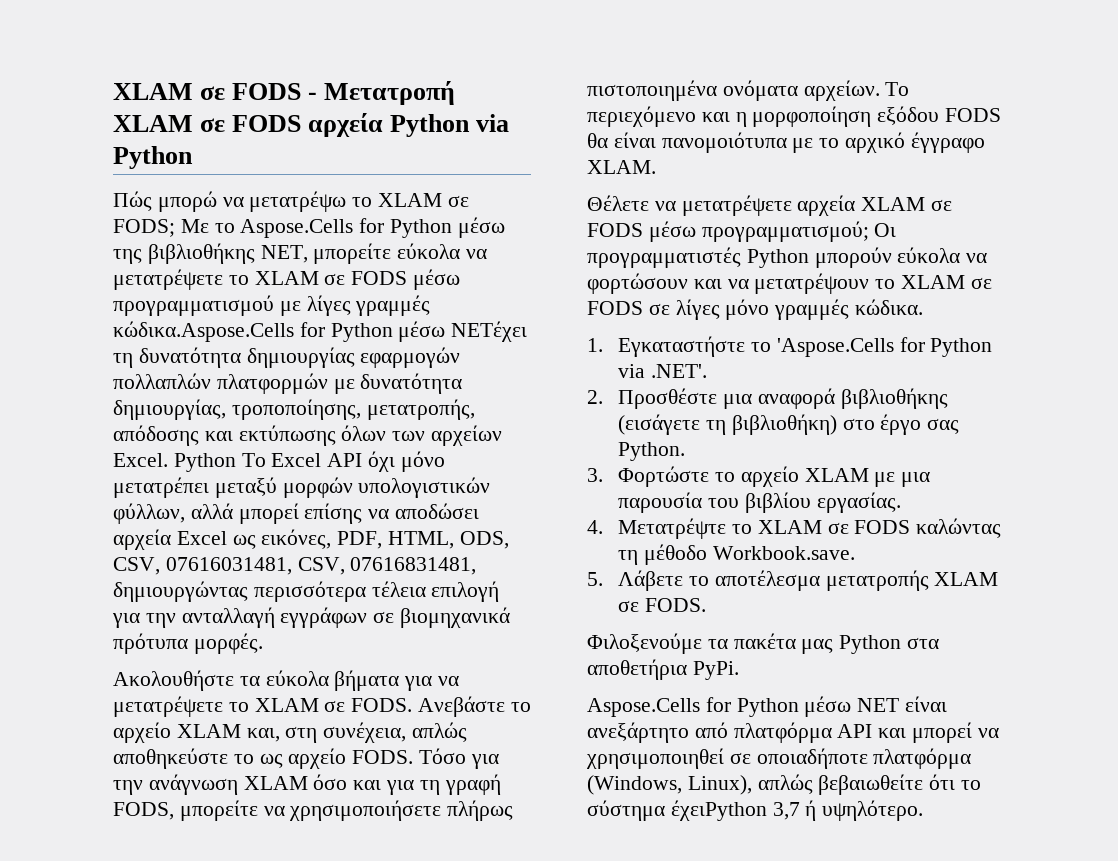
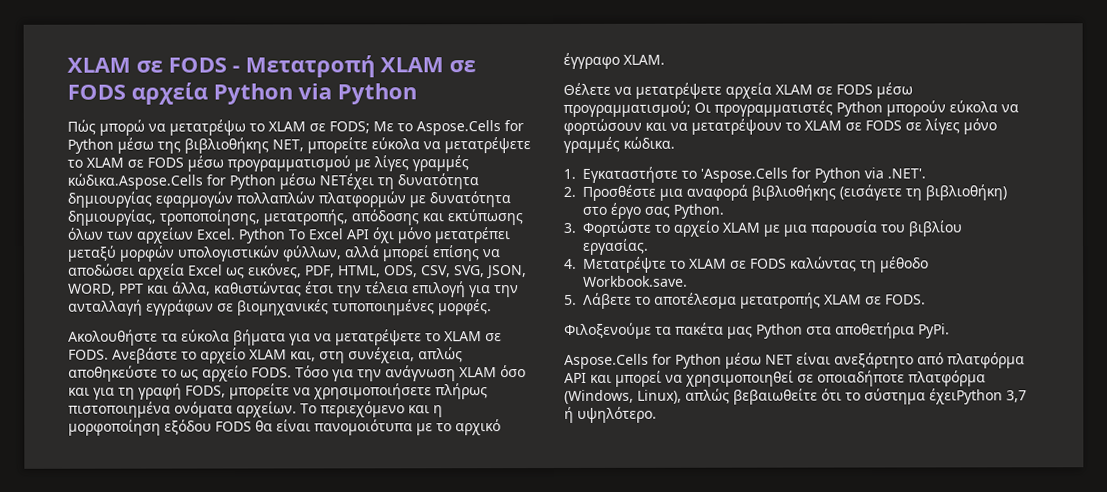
- Python Το Excel API όχι μόνο μετατρέπει μεταξύ μορφών υπολογιστικών φύλλων, αλλά μπορεί επίσης να αποδώσει αρχεία Excel ως εικόνες, PDF, HTML, ODS, CSV, 07616031481, CSV, 07616831481, δημιουργώντας περισσότερα τέλεια επιλογή για την ανταλλαγή εγγράφων σε βιομηχανικά πρότυπα μορφές.
+ Python Το Excel API όχι μόνο μετατρέπει μεταξύ μορφών υπολογιστικών φύλλων, αλλά μπορεί επίσης να αποδώσει αρχεία Excel ως εικόνες, PDF, HTML, ODS, CSV, SVG, JSON, WORD, PPT και άλλα, καθιστώντας έτσι την τέλεια επιλογή για την ανταλλαγή εγγράφων σε βιομηχανικές τυποποιημένες μορφές.

